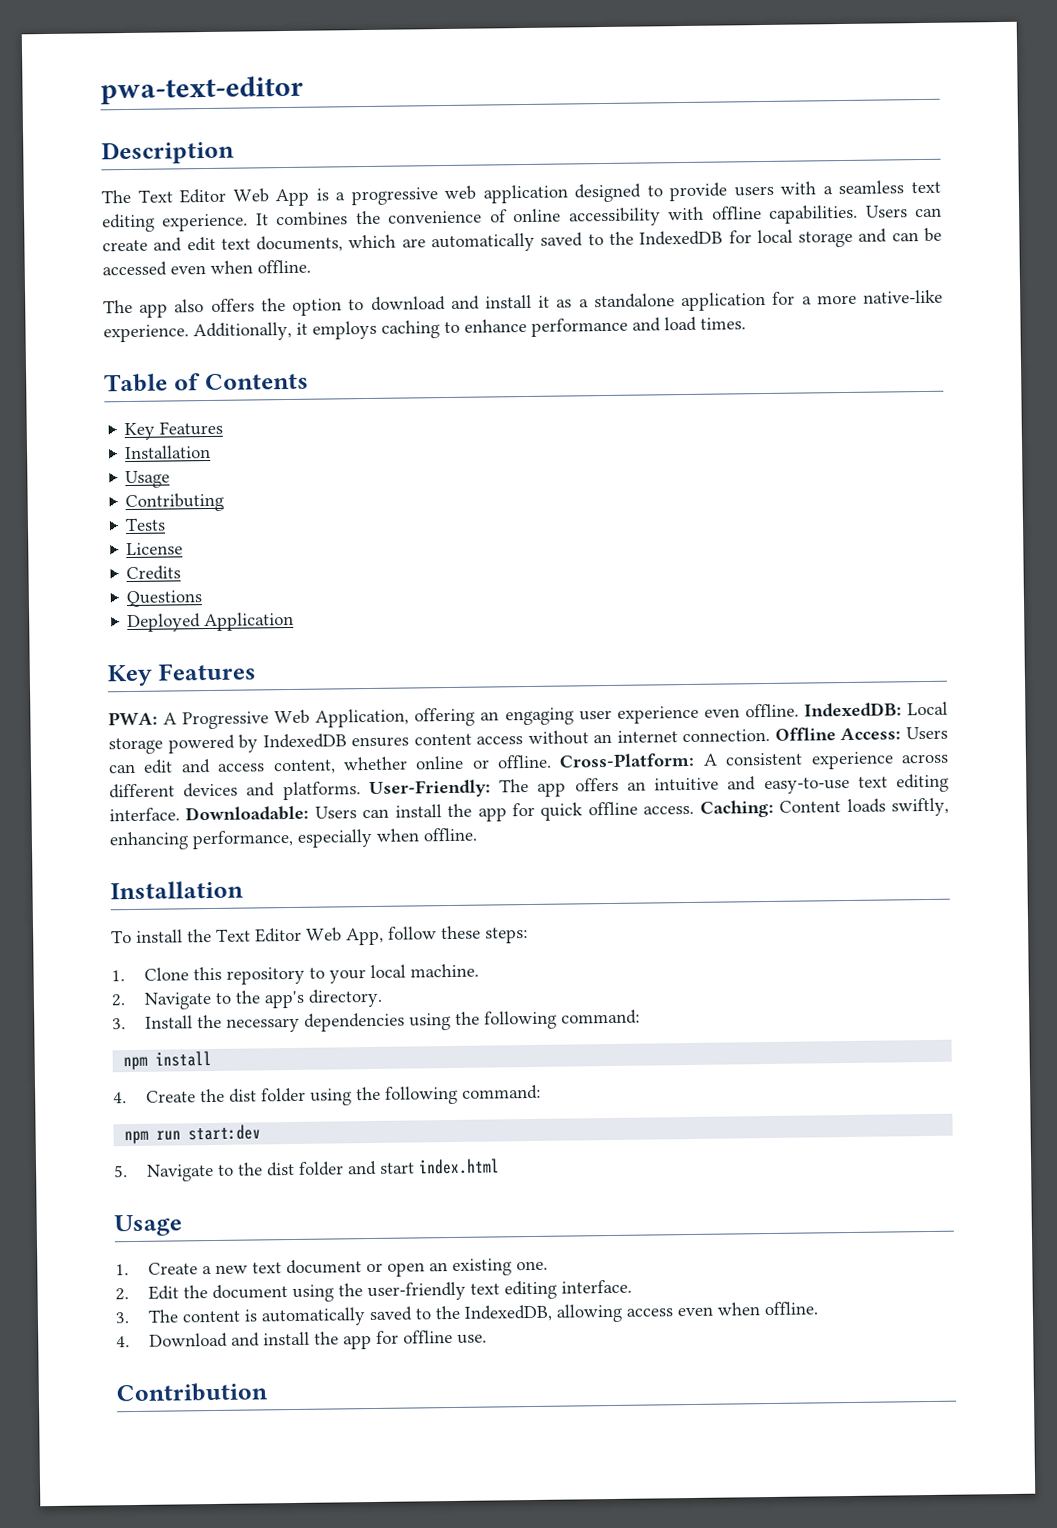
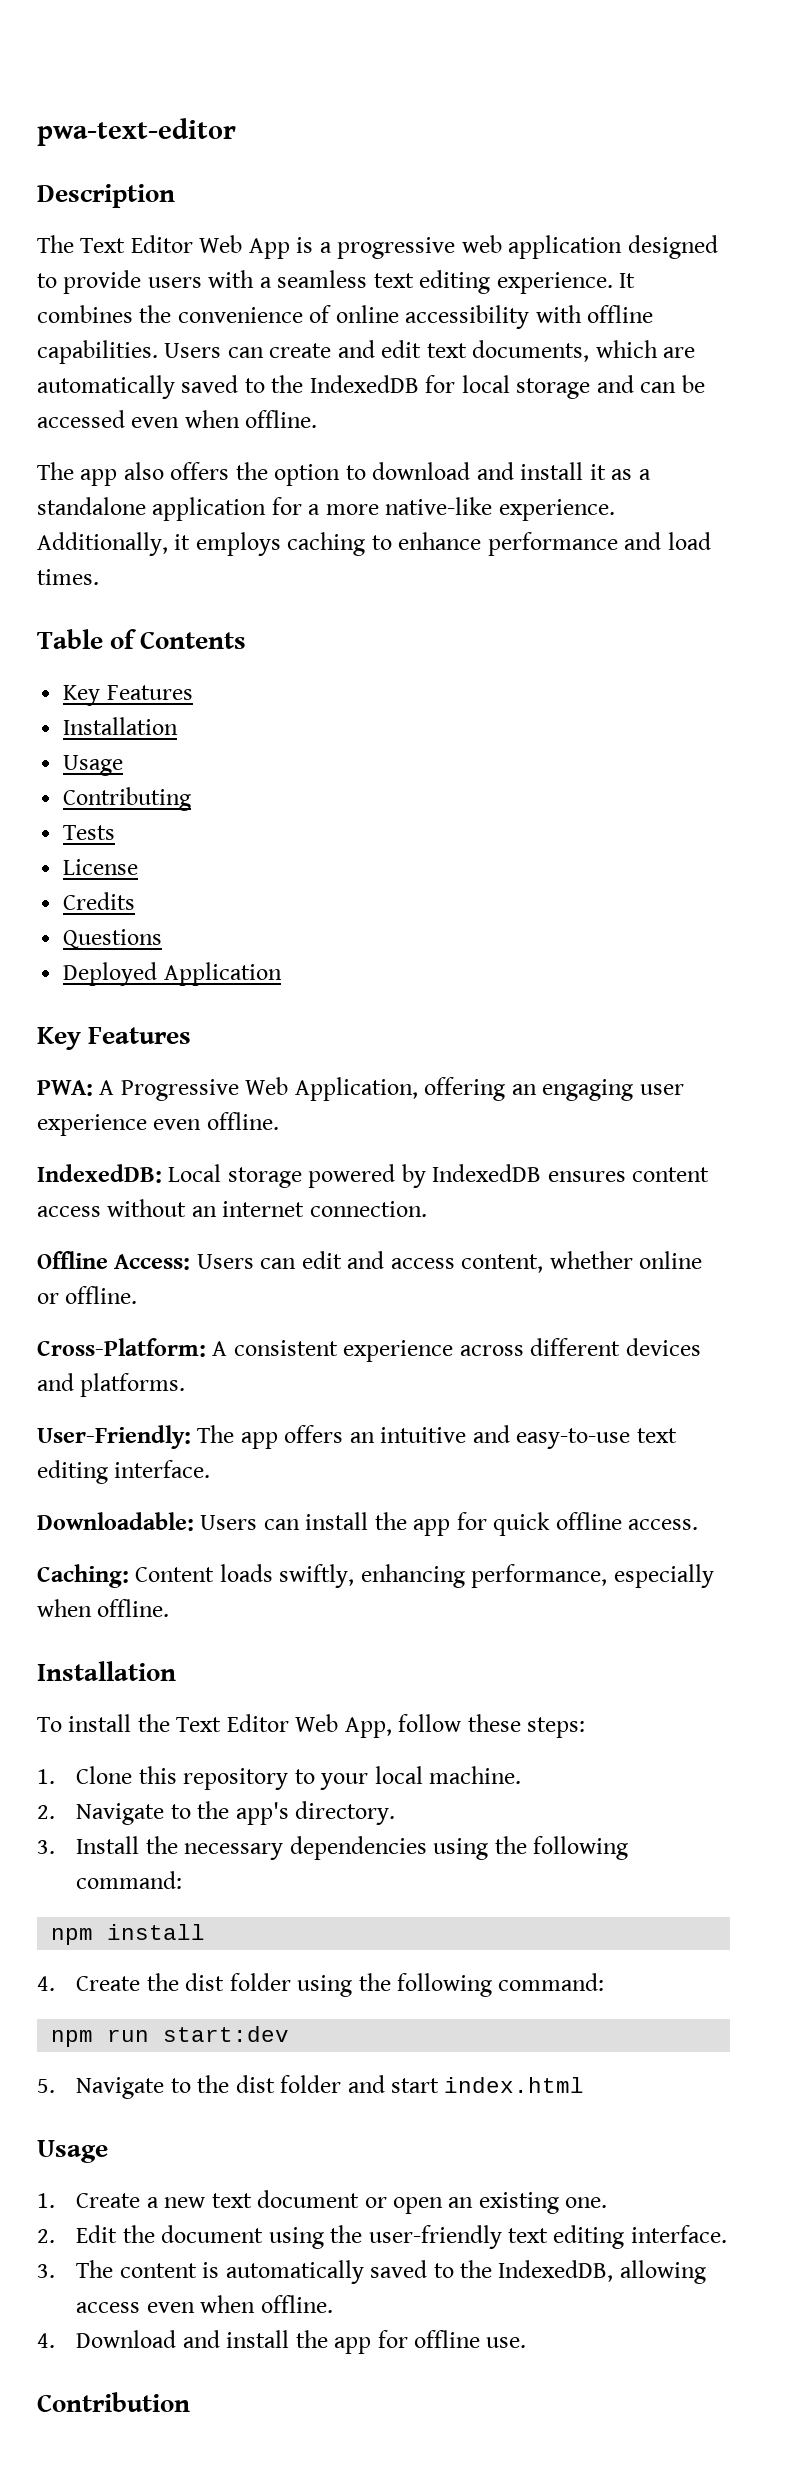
- A Progressive Web Application, offering an engaging user experience even offline. IndexedDB:
+ A Progressive Web Application, offering an engaging user experience even offline.
+ IndexedDB:
- Local storage powered by IndexedDB ensures content access without an internet connection. Offline Access:
+ Local storage powered by IndexedDB ensures content access without an internet connection.
+ Offline Access:
- Users can edit and access content, whether online or offline. Cross-Platform:
+ Users can edit and access content, whether online or offline.
+ Cross-Platform:
- A consistent experience across different devices and platforms. User-Friendly:
+ A consistent experience across different devices and platforms.
+ User-Friendly:
- The app offers an intuitive and easy-to-use text editing interface. Downloadable:
+ The app offers an intuitive and easy-to-use text editing interface.
+ Downloadable:
- Users can install the app for quick offline access. Caching:
+ Users can install the app for quick offline access.
+ Caching:

